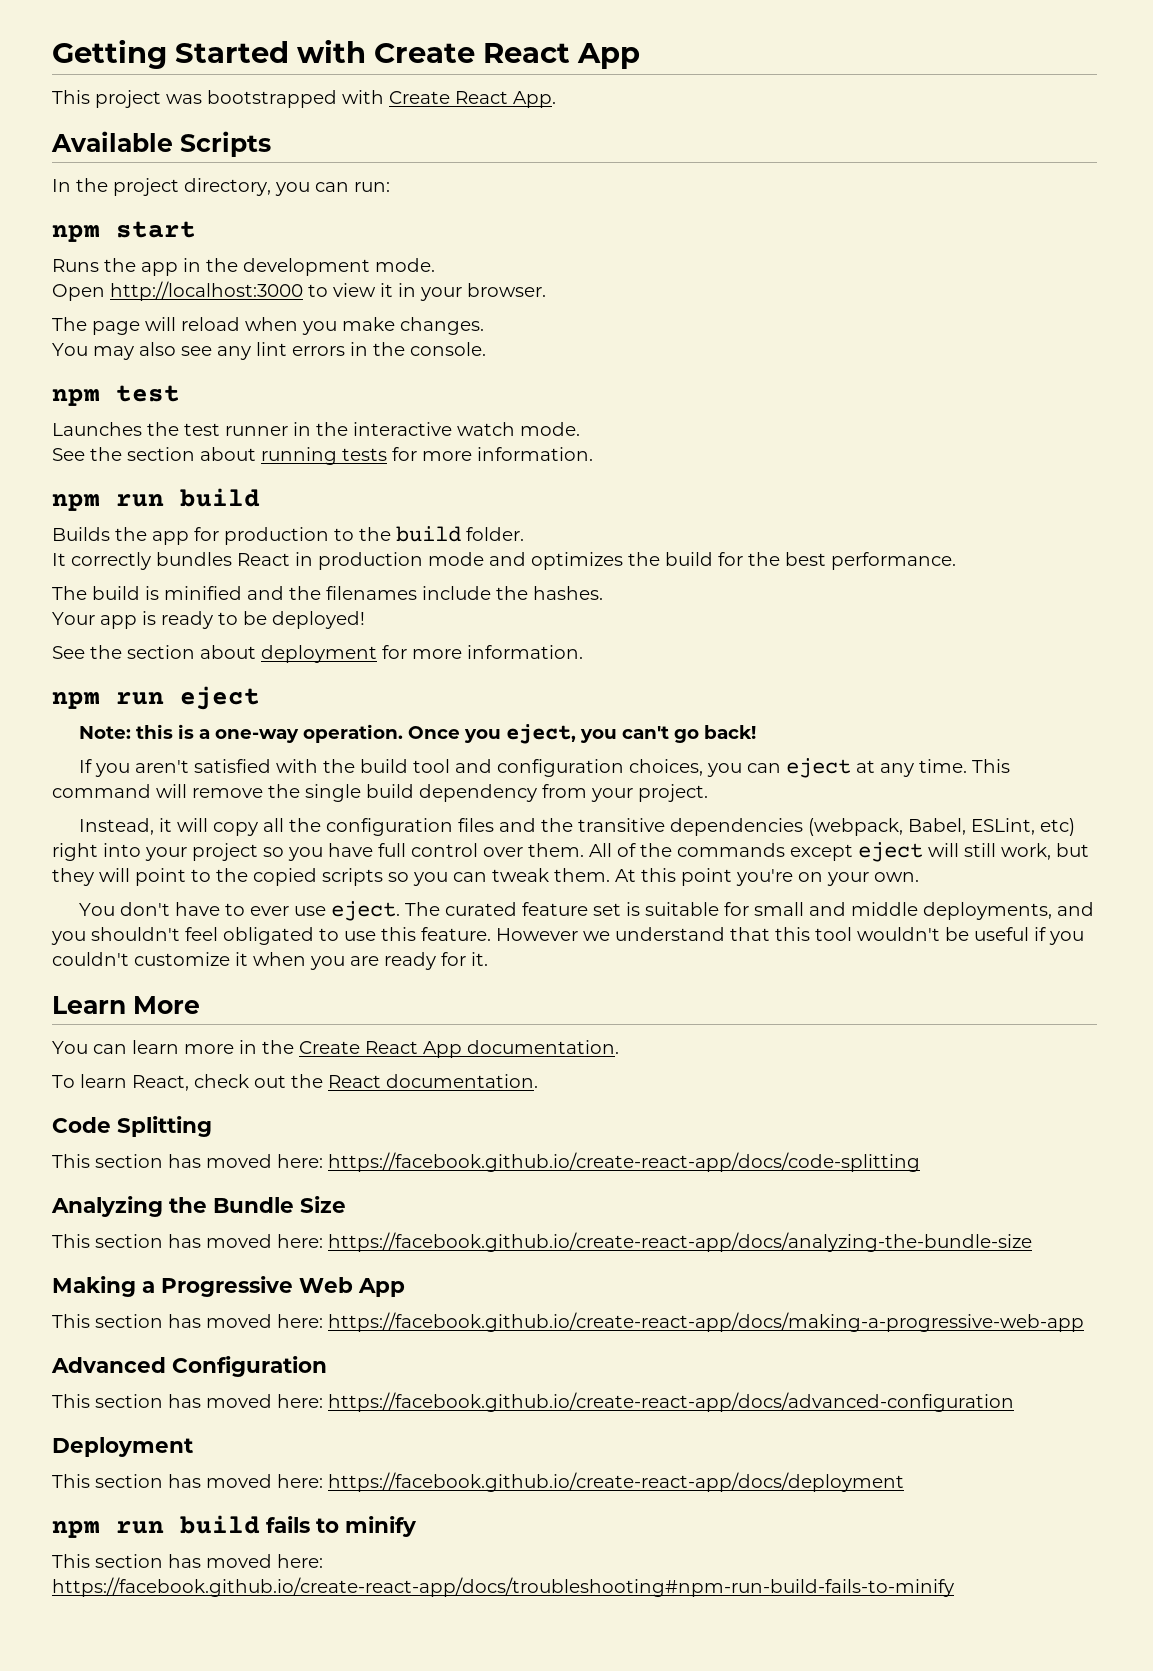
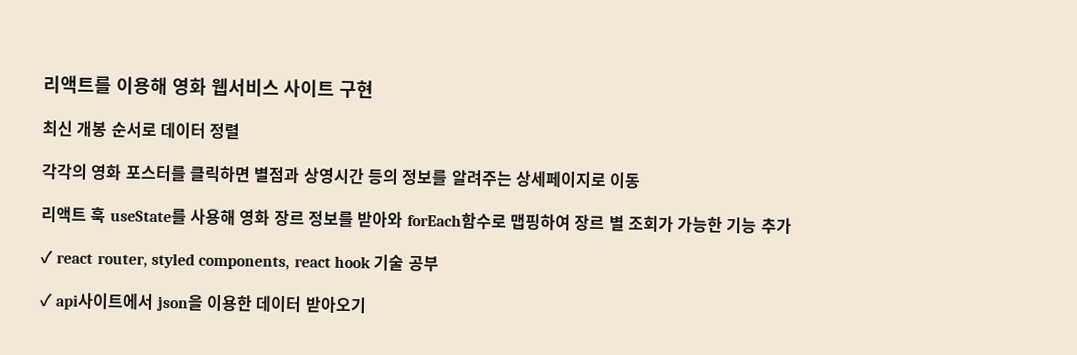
- Getting Started with Create React App
- This project was bootstrapped with Create React App.
- Available Scripts
- In the project directory, you can run:
- npm start
- Runs the app in the development mode.
- Open http://localhost:3000 to view it in your browser.
- The page will reload when you make changes.
- You may also see any lint errors in the console.
- npm test
- Launches the test runner in the interactive watch mode.
- See the section about running tests for more information.
- npm run build
- Builds the app for production to the build folder.
- It correctly bundles React in production mode and optimizes the build for the best performance.
- The build is minified and the filenames include the hashes.
- Your app is ready to be deployed!
- See the section about deployment for more information.
- npm run eject
- Note: this is a one-way operation. Once you eject, you can't go back!
- If you aren't satisfied with the build tool and configuration choices, you can eject at any time. This command will remove the single build dependency from your project.
- Instead, it will copy all the configuration files and the transitive dependencies (webpack, Babel, ESLint, etc) right into your project so you have full control over them. All of the commands except eject will still work, but they will point to the copied scripts so you can tweak them. At this point you're on your own.
- You don't have to ever use eject. The curated feature set is suitable for small and middle deployments, and you shouldn't feel obligated to use this feature. However we understand that this tool wouldn't be useful if you couldn't customize it when you are ready for it.
- Learn More
- You can learn more in the Create React App documentation.
- To learn React, check out the React documentation.
- Code Splitting
- This section has moved here: https://facebook.github.io/create-react-app/docs/code-splitting
- Analyzing the Bundle Size
- This section has moved here: https://facebook.github.io/create-react-app/docs/analyzing-the-bundle-size
- Making a Progressive Web App
- This section has moved here: https://facebook.github.io/create-react-app/docs/making-a-progressive-web-app
- Advanced Configuration
- This section has moved here: https://facebook.github.io/create-react-app/docs/advanced-configuration
- Deployment
- This section has moved here: https://facebook.github.io/create-react-app/docs/deployment
- npm run build fails to minify
- This section has moved here: https://facebook.github.io/create-react-app/docs/troubleshooting#npm-run-build-fails-to-minify
+ 리액트를 이용해 영화 웹서비스 사이트 구현
+ 최신 개봉 순서로 데이터 정렬
+ 각각의 영화 포스터를 클릭하면 별점과 상영시간 등의 정보를 알려주는 상세페이지로 이동
+ 리액트 훅 useState를 사용해 영화 장르 정보를 받아와 forEach함수로 맵핑하여 장르 별 조회가 가능한 기능 추가
+ ✓ react router, styled components, react hook 기술 공부
+ ✓ api사이트에서 json을 이용한 데이터 받아오기

